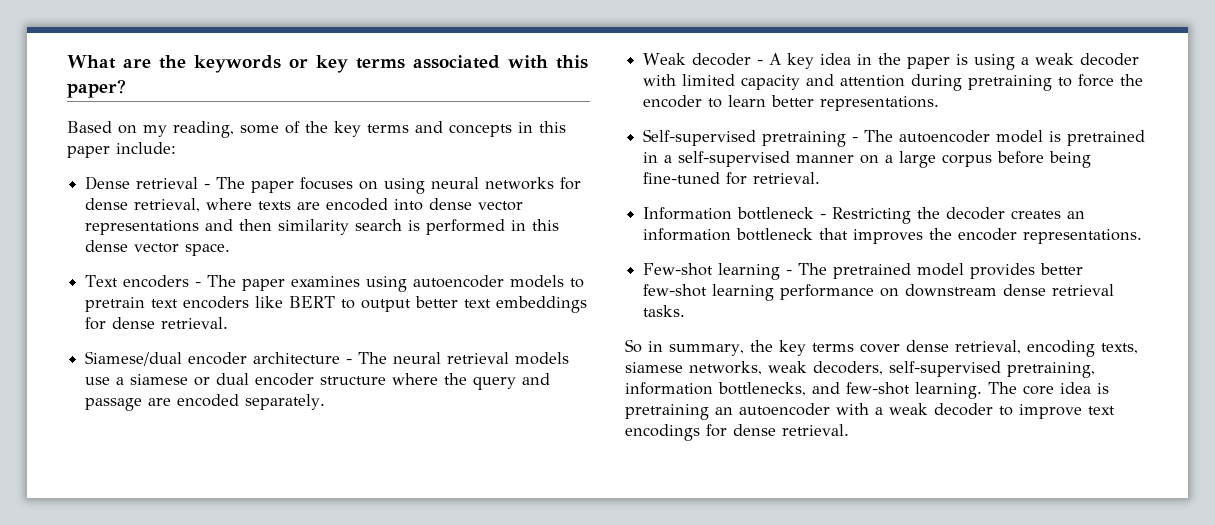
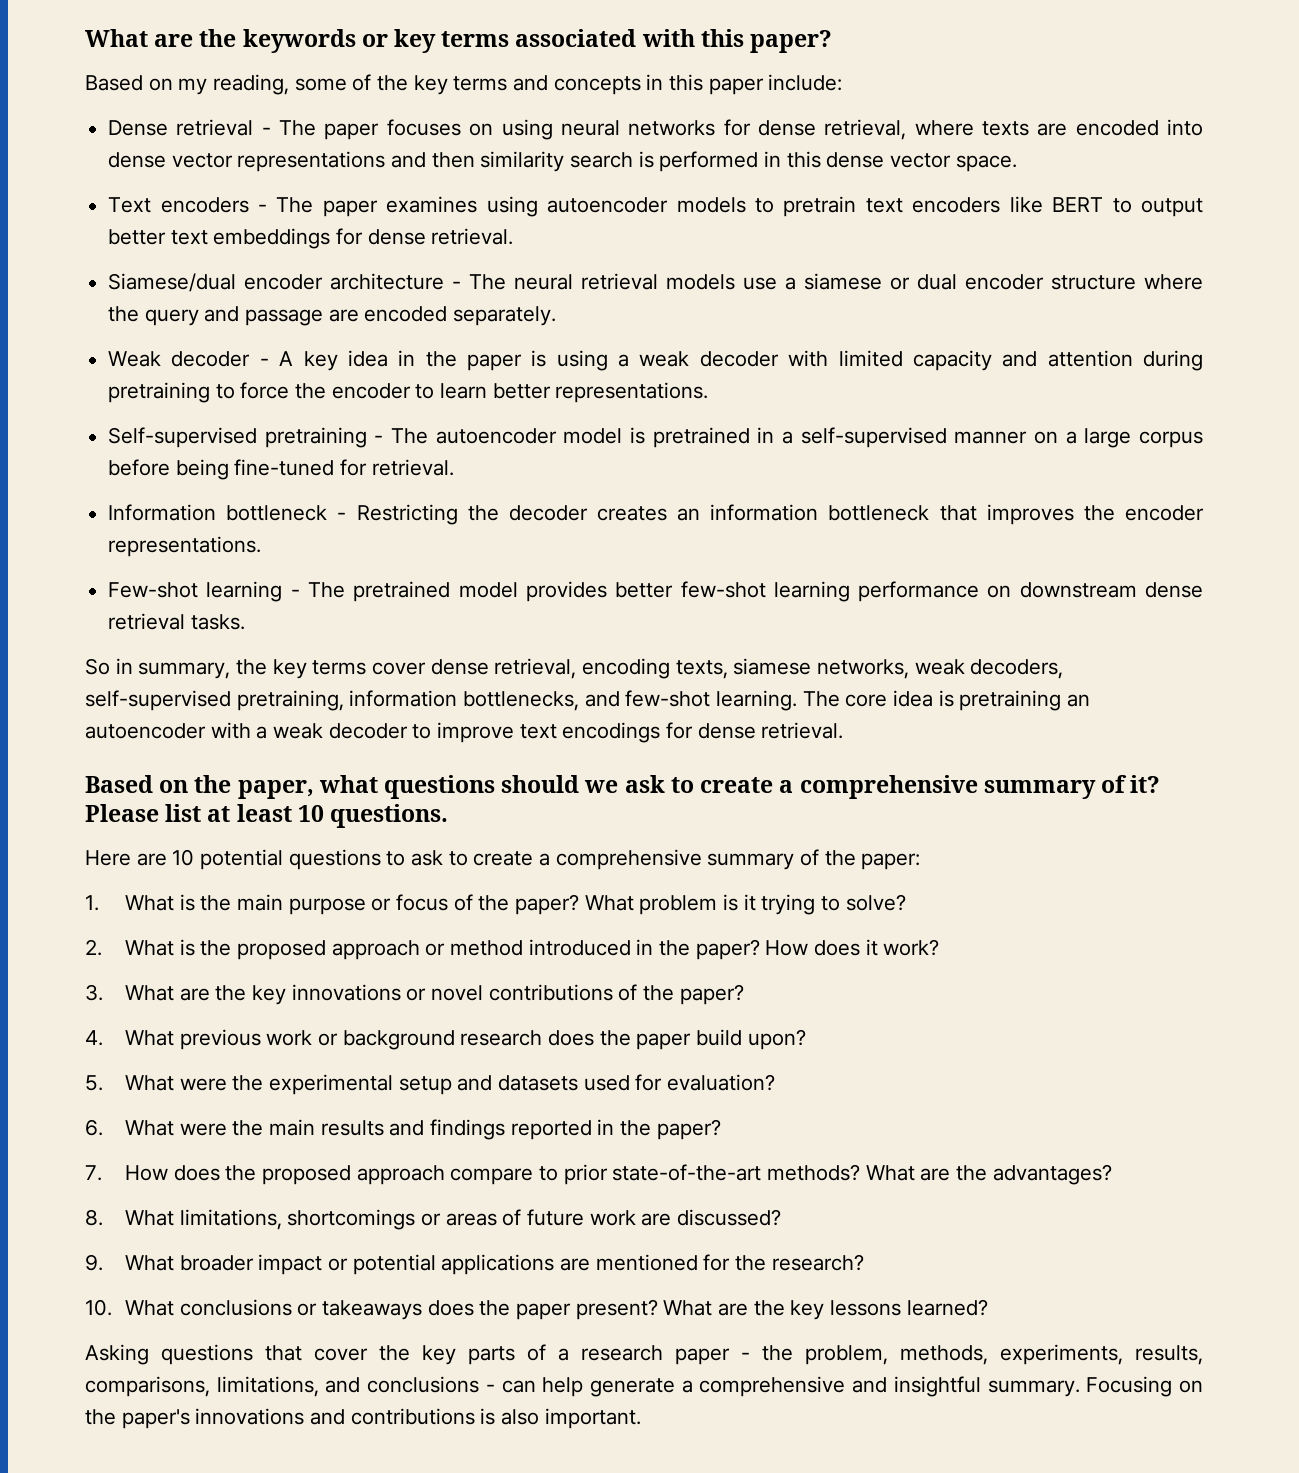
+ Based on the paper, what questions should we ask to create a comprehensive summary of it? Please list at least 10 questions.
+ Here are 10 potential questions to ask to create a comprehensive summary of the paper:
+ 1. What is the main purpose or focus of the paper? What problem is it trying to solve?
+ 2. What is the proposed approach or method introduced in the paper? How does it work?
+ 3. What are the key innovations or novel contributions of the paper?
+ 4. What previous work or background research does the paper build upon?
+ 5. What were the experimental setup and datasets used for evaluation?
+ 6. What were the main results and findings reported in the paper?
+ 7. How does the proposed approach compare to prior state-of-the-art methods? What are the advantages?
+ 8. What limitations, shortcomings or areas of future work are discussed?
+ 9. What broader impact or potential applications are mentioned for the research?
+ 10. What conclusions or takeaways does the paper present? What are the key lessons learned?
+ Asking questions that cover the key parts of a research paper - the problem, methods, experiments, results, comparisons, limitations, and conclusions - can help generate a comprehensive and insightful summary. Focusing on the paper's innovations and contributions is also important.

